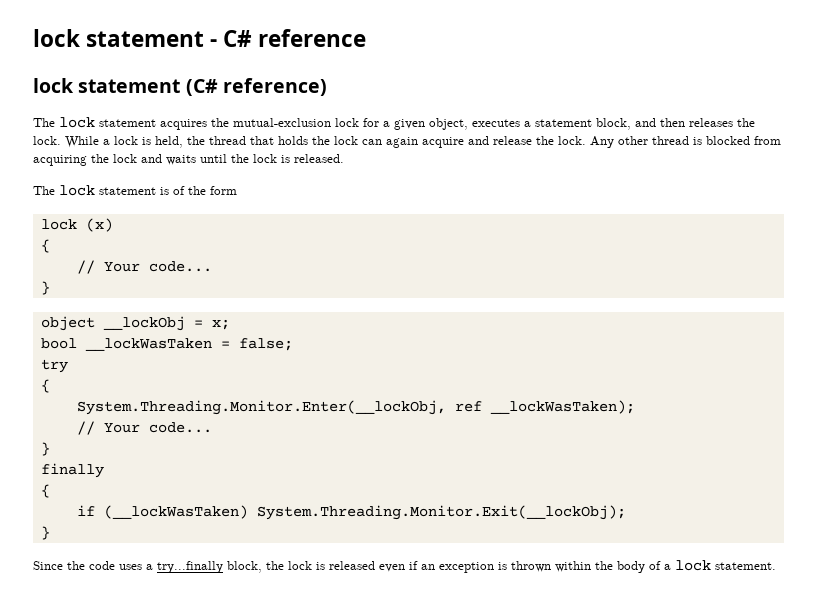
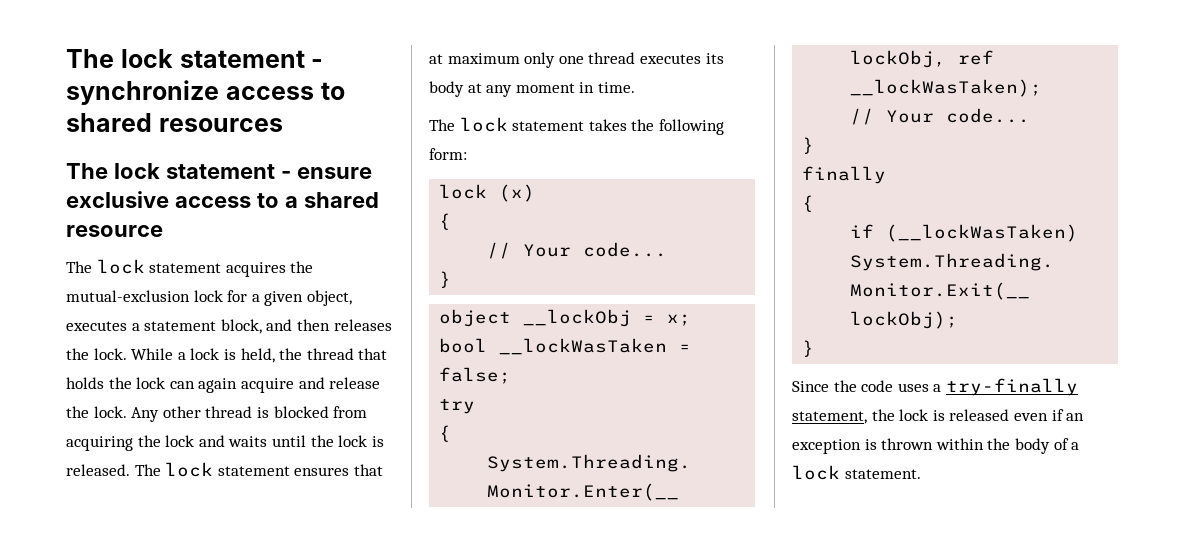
- lock statement - C# reference
- lock statement (C# reference)
+ The lock statement - synchronize access to shared resources
+ The lock statement - ensure exclusive access to a shared resource
- Any other thread is blocked from acquiring the lock and waits until the lock is released.
- The lock statement is of the form
+ Any other thread is blocked from acquiring the lock and waits until the lock is released. The lock statement ensures that at maximum only one thread executes its body at any moment in time.
+ The lock statement takes the following form:
- Since the code uses a try...finally block, the lock is released even if an exception is thrown within the body of a lock statement.
+ Since the code uses a try-finally statement, the lock is released even if an exception is thrown within the body of a lock statement.

